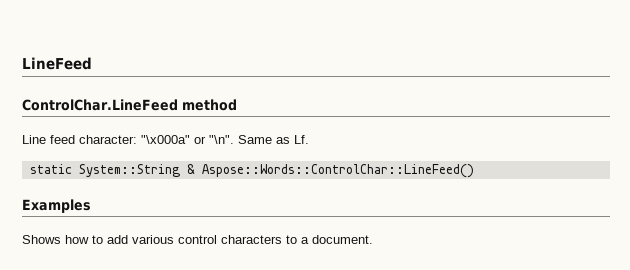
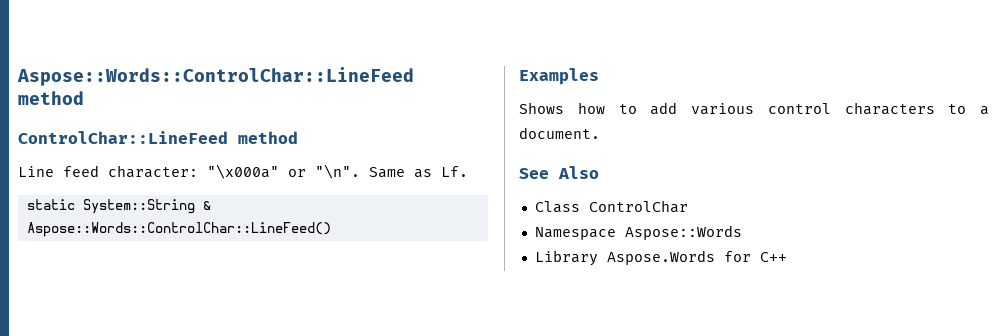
- LineFeed
- ControlChar.LineFeed method
+ Aspose::Words::ControlChar::LineFeed method
+ ControlChar::LineFeed method
+ See Also
+ Class ControlChar
+ Namespace Aspose::Words
+ Library Aspose.Words for C++

